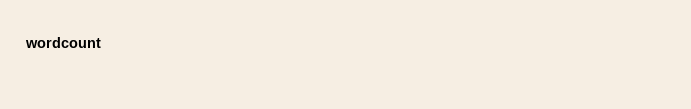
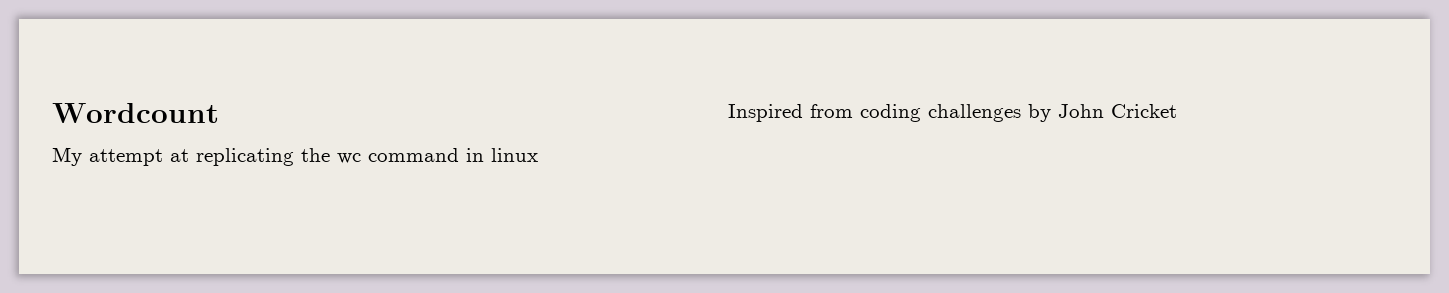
- wordcount
+ Wordcount
+ My attempt at replicating the wc command in linux
+ Inspired from coding challenges by John Cricket

